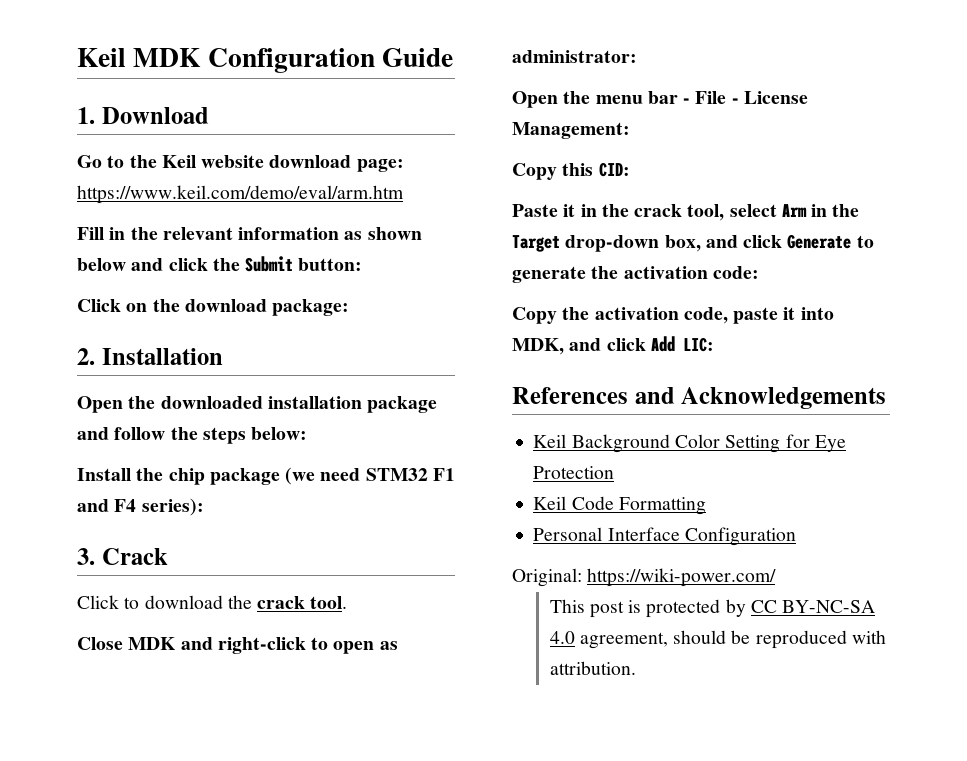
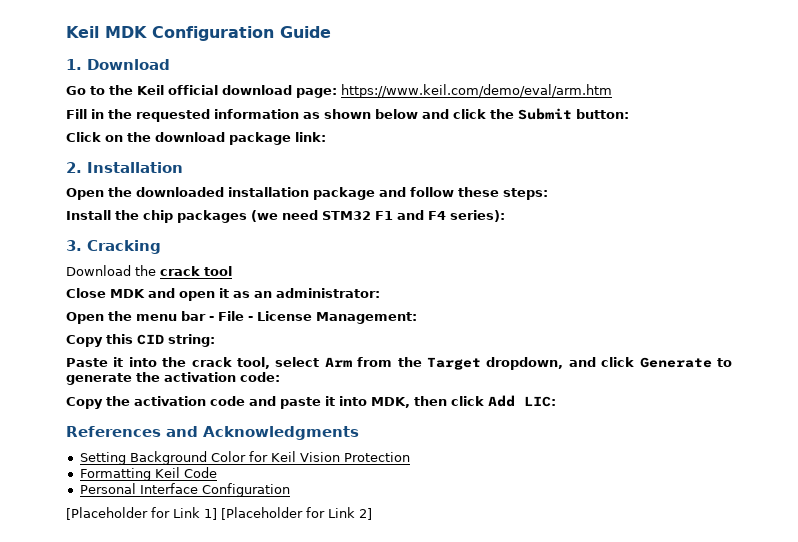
- Go to the Keil website download page: https://www.keil.com/demo/eval/arm.htm
+ Go to the Keil official download page: https://www.keil.com/demo/eval/arm.htm
- Fill in the relevant information as shown below and click the Submit button:
+ Fill in the requested information as shown below and click the Submit button:
- Click on the download package:
+ Click on the download package link:
- Open the downloaded installation package and follow the steps below:
+ Open the downloaded installation package and follow these steps:
- Install the chip package (we need STM32 F1 and F4 series):
+ Install the chip packages (we need STM32 F1 and F4 series):
- 3. Crack
- Click to download the crack tool.
+ 3. Cracking
+ Download the crack tool
- Close MDK and right-click to open as administrator:
+ Close MDK and open it as an administrator:
- Copy this CID:
+ Copy this CID string:
- Paste it in the crack tool, select Arm in the Target drop-down box, and click Generate to generate the activation code:
+ Paste it into the crack tool, select Arm from the Target dropdown, and click Generate to generate the activation code:
- Copy the activation code, paste it into MDK, and click Add LIC:
+ Copy the activation code and paste it into MDK, then click Add LIC:
- References and Acknowledgements
- Keil Background Color Setting for Eye Protection
+ References and Acknowledgments
+ Setting Background Color for Keil Vision Protection
- Keil Code Formatting
+ Formatting Keil Code
- Original: https://wiki-power.com/
- This post is protected by CC BY-NC-SA 4.0 agreement, should be reproduced with attribution.
+ [Placeholder for Link 1] [Placeholder for Link 2]

